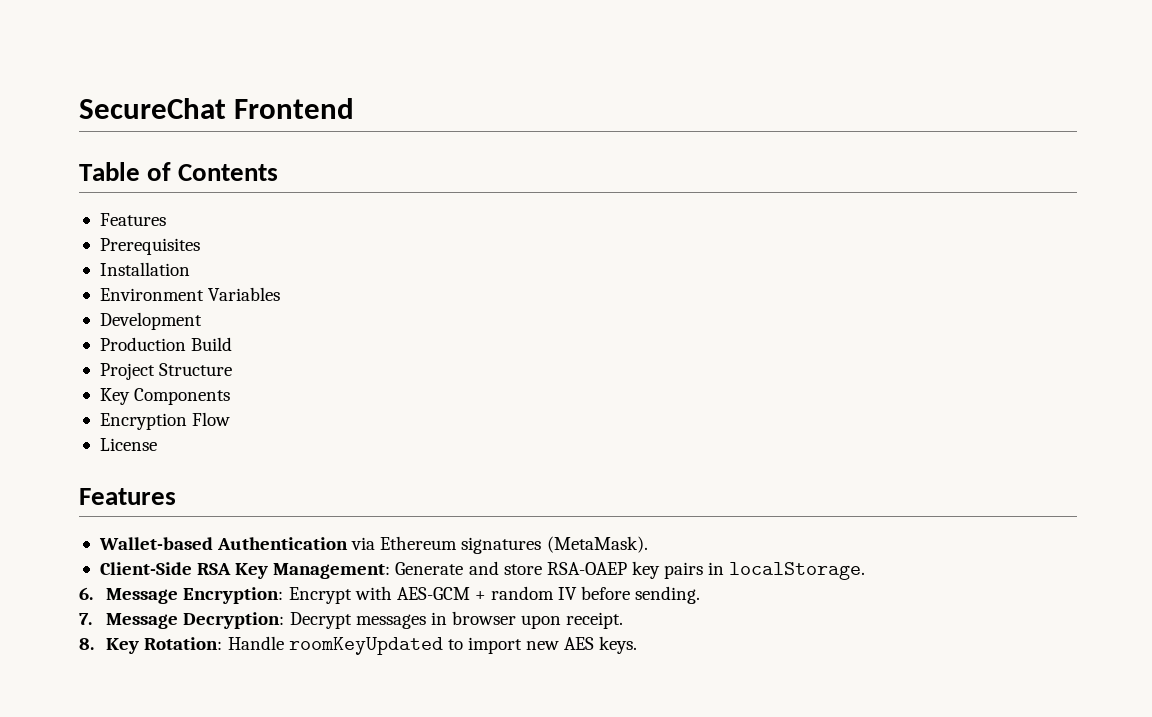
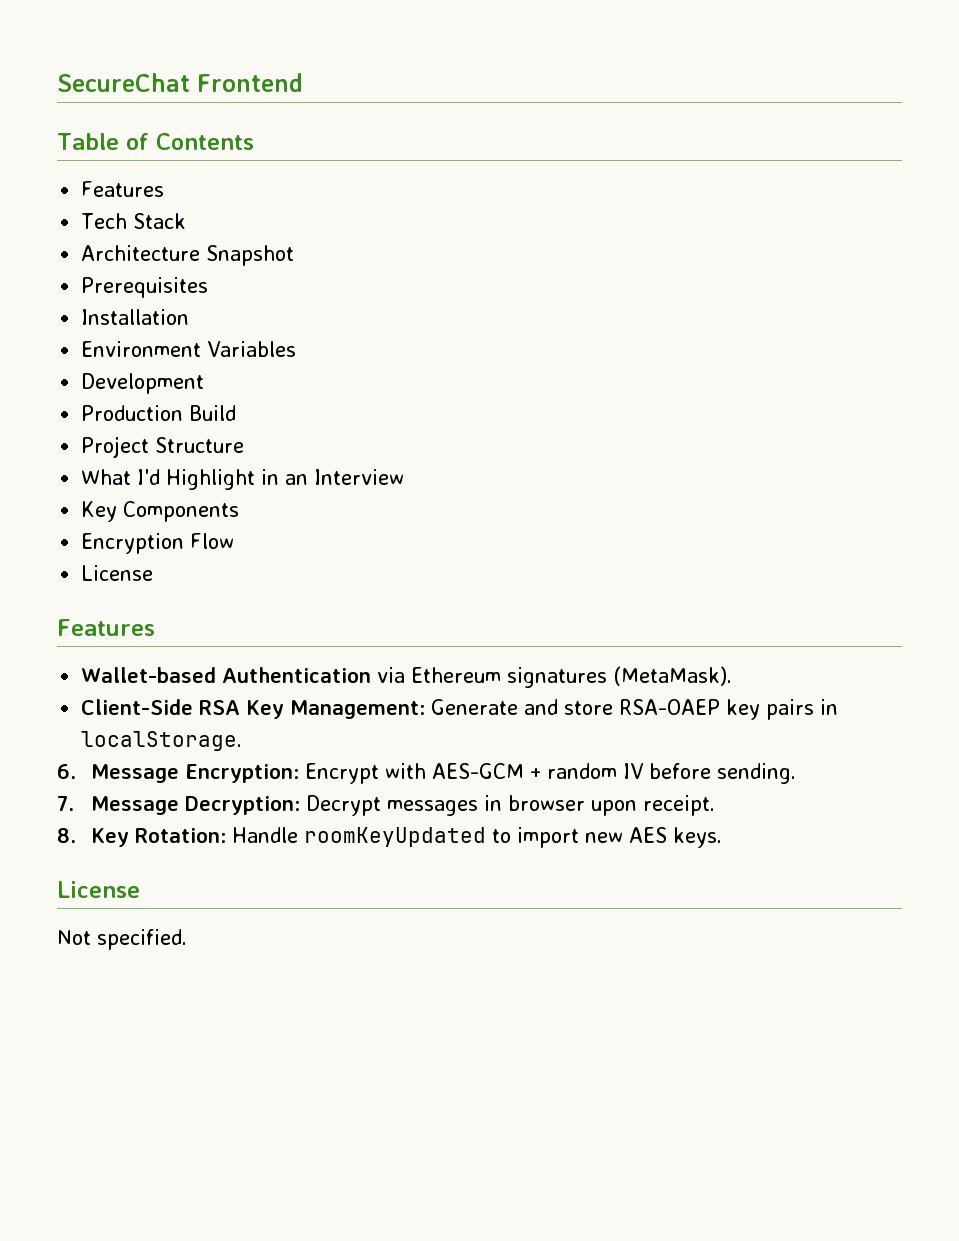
+ Tech Stack
+ Architecture Snapshot
+ What I'd Highlight in an Interview
  8. Key Rotation: Handle roomKeyUpdated to import new AES keys.
+ License
+ Not specified.

